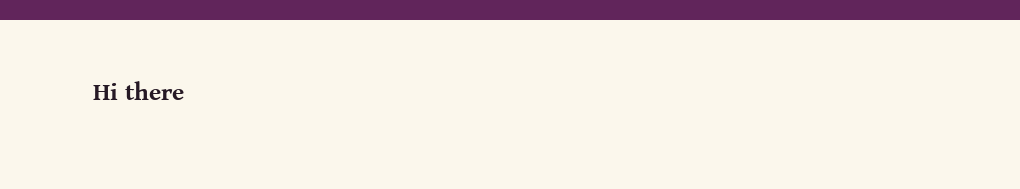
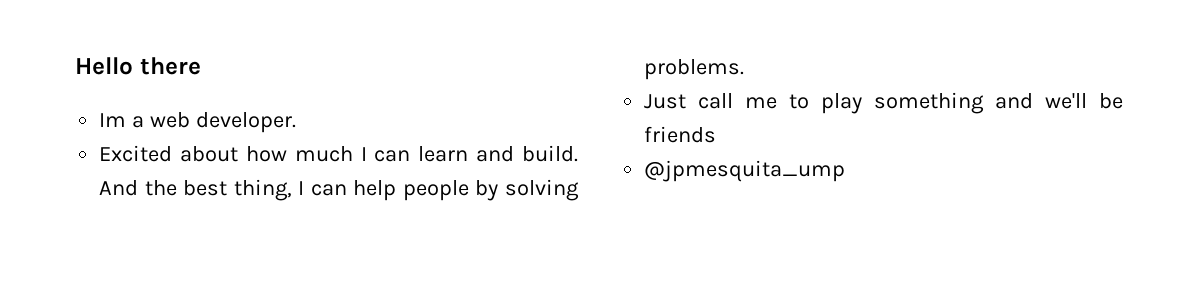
- Hi there
+ Hello there
+ Im a web developer.
+ Excited about how much I can learn and build. And the best thing, I can help people by solving problems.
+ Just call me to play something and we'll be friends
+ @jpmesquita_ump

